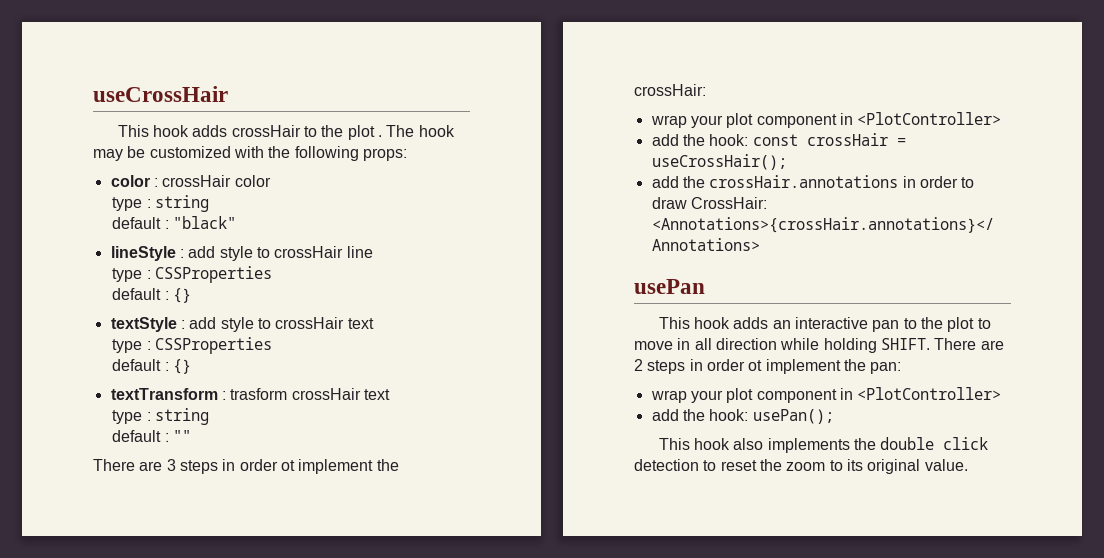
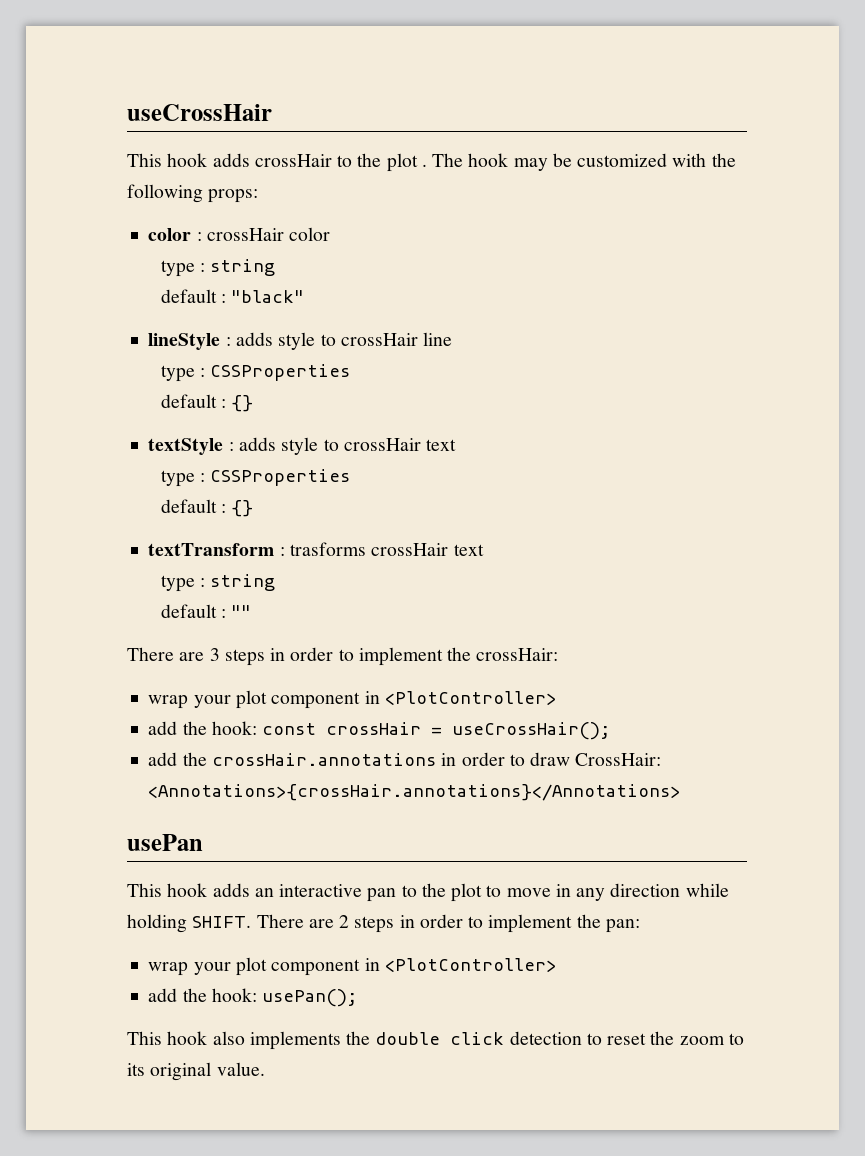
- lineStyle : add style to crossHair line
+ lineStyle : adds style to crossHair line
- textStyle : add style to crossHair text
+ textStyle : adds style to crossHair text
- textTransform : trasform crossHair text
+ textTransform : trasforms crossHair text
- There are 3 steps in order ot implement the crossHair:
+ There are 3 steps in order to implement the crossHair:
- This hook adds an interactive pan to the plot to move in all direction while holding SHIFT.
+ This hook adds an interactive pan to the plot to move in any direction while holding SHIFT.
- There are 2 steps in order ot implement the pan:
+ There are 2 steps in order to implement the pan:

